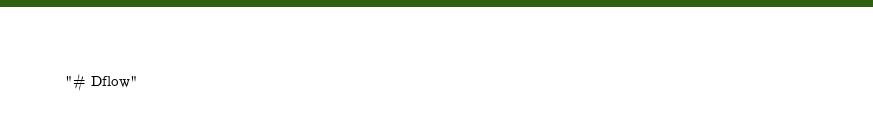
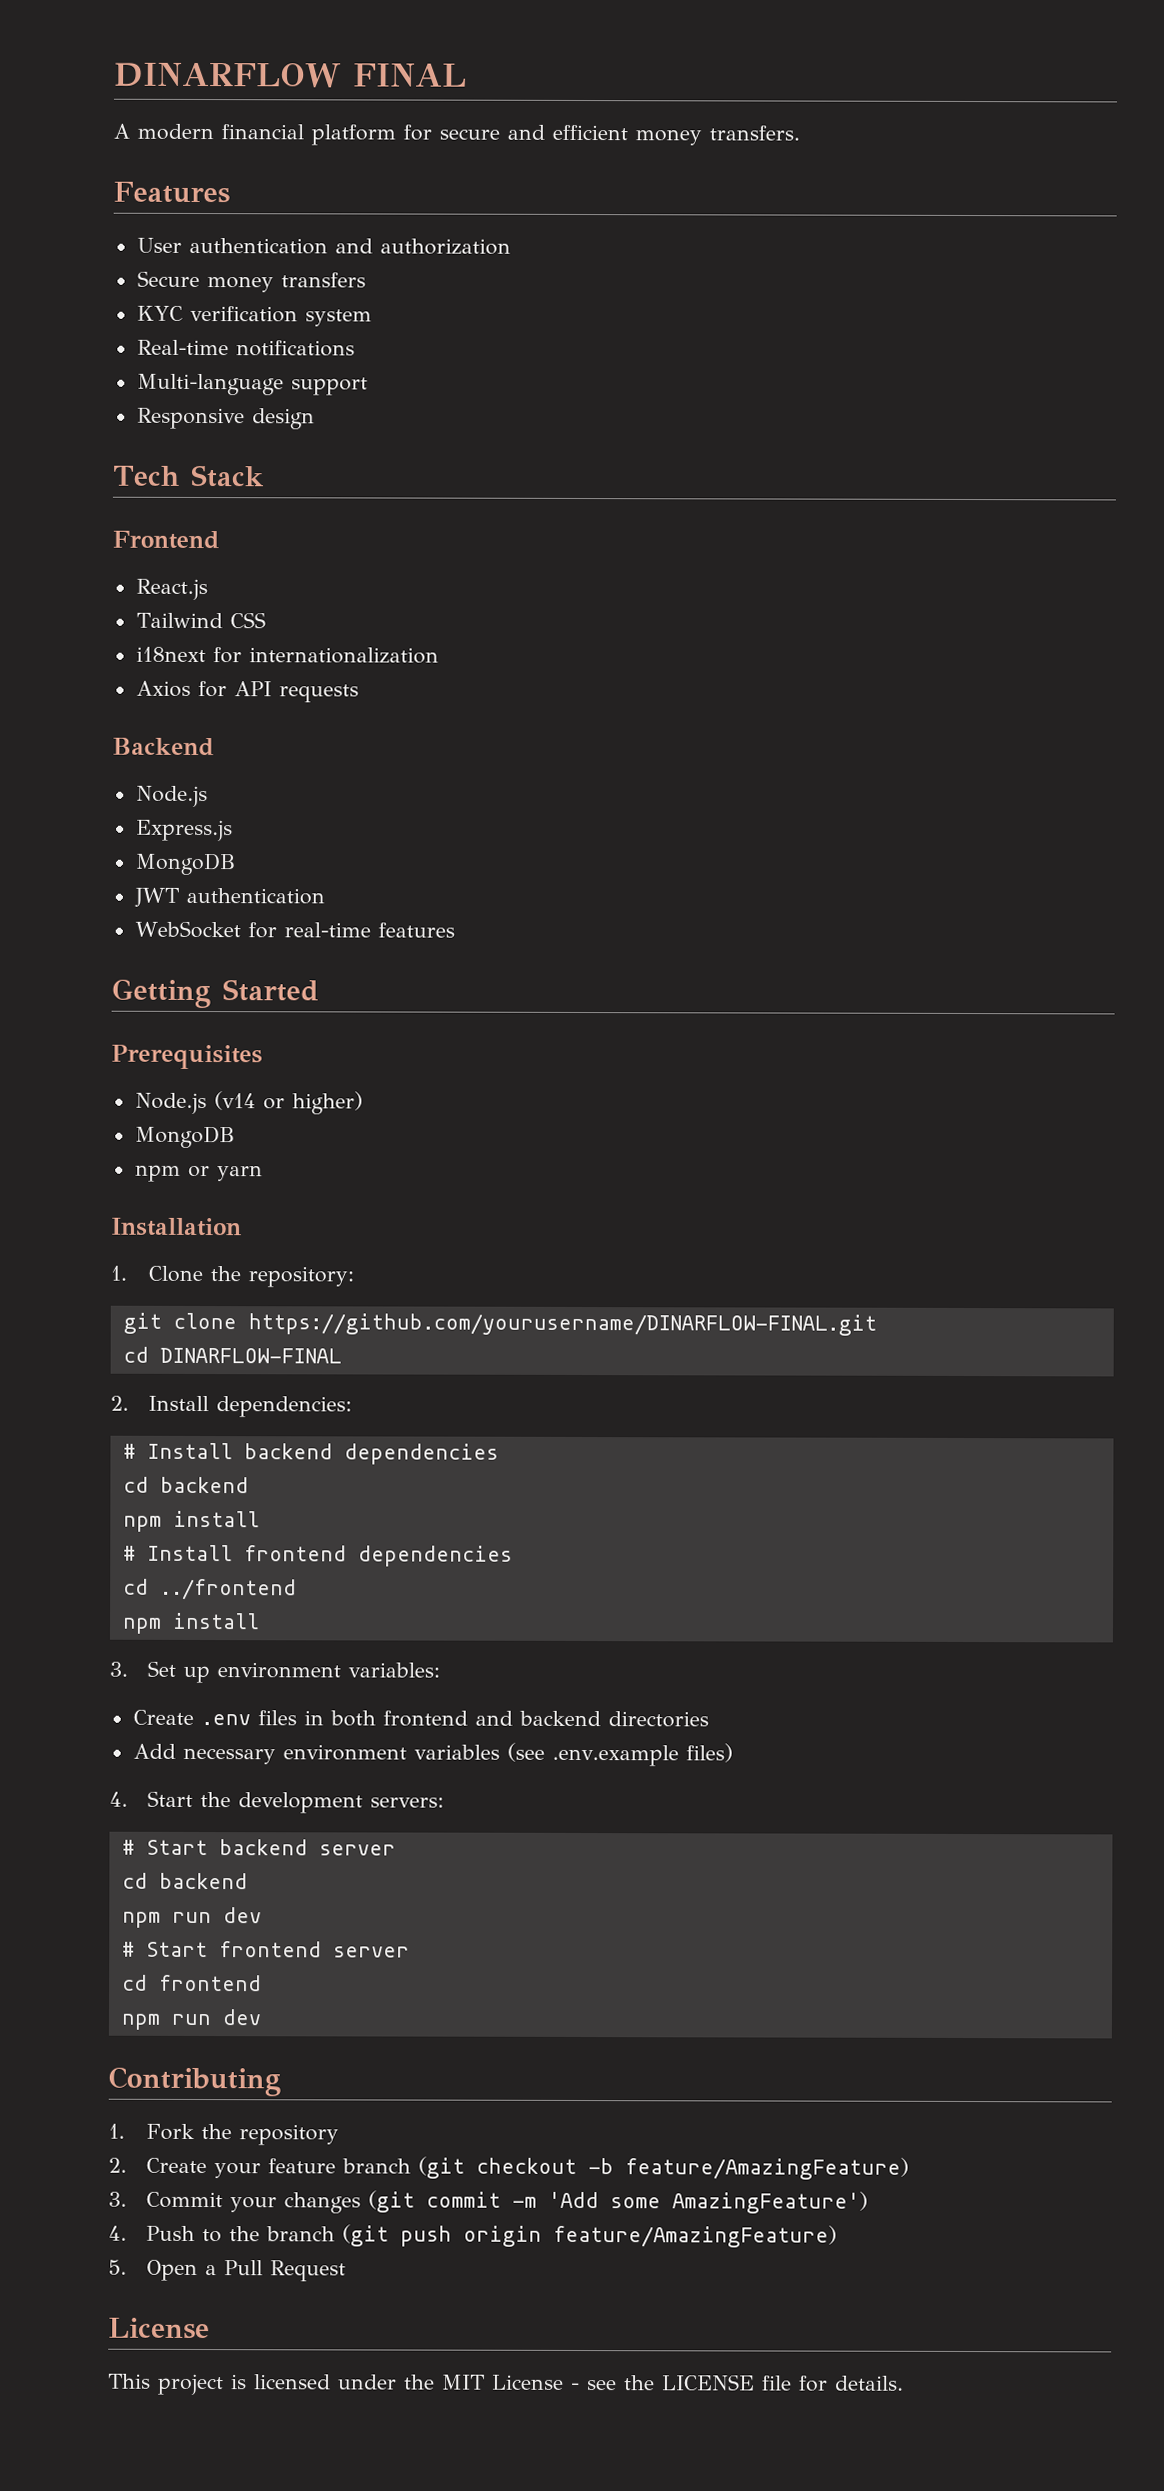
- "# Dflow"
+ DINARFLOW FINAL
+ A modern financial platform for secure and efficient money transfers.
+ Features
+ User authentication and authorization
+ Secure money transfers
+ KYC verification system
+ Real-time notifications
+ Multi-language support
+ Responsive design
+ Tech Stack
+ Frontend
+ React.js
+ Tailwind CSS
+ i18next for internationalization
+ Axios for API requests
+ Backend
+ Node.js
+ Express.js
+ MongoDB
+ JWT authentication
+ WebSocket for real-time features
+ Getting Started
+ Prerequisites
+ Node.js (v14 or higher)
+ MongoDB
+ npm or yarn
+ Installation
+ 1. Clone the repository:
+ git clone https://github.com/yourusername/DINARFLOW-FINAL.git
+ cd DINARFLOW-FINAL
+ 2. Install dependencies:
+ # Install backend dependencies
+ cd backend
+ npm install
+ # Install frontend dependencies
+ cd ../frontend
+ npm install
+ 3. Set up environment variables:
+ Create .env files in both frontend and backend directories
+ Add necessary environment variables (see .env.example files)
+ 4. Start the development servers:
+ # Start backend server
+ cd backend
+ npm run dev
+ # Start frontend server
+ cd frontend
+ npm run dev
+ Contributing
+ 1. Fork the repository
+ 2. Create your feature branch (git checkout -b feature/AmazingFeature)
+ 3. Commit your changes (git commit -m 'Add some AmazingFeature')
+ 4. Push to the branch (git push origin feature/AmazingFeature)
+ 5. Open a Pull Request
+ License
+ This project is licensed under the MIT License - see the LICENSE file for details.

